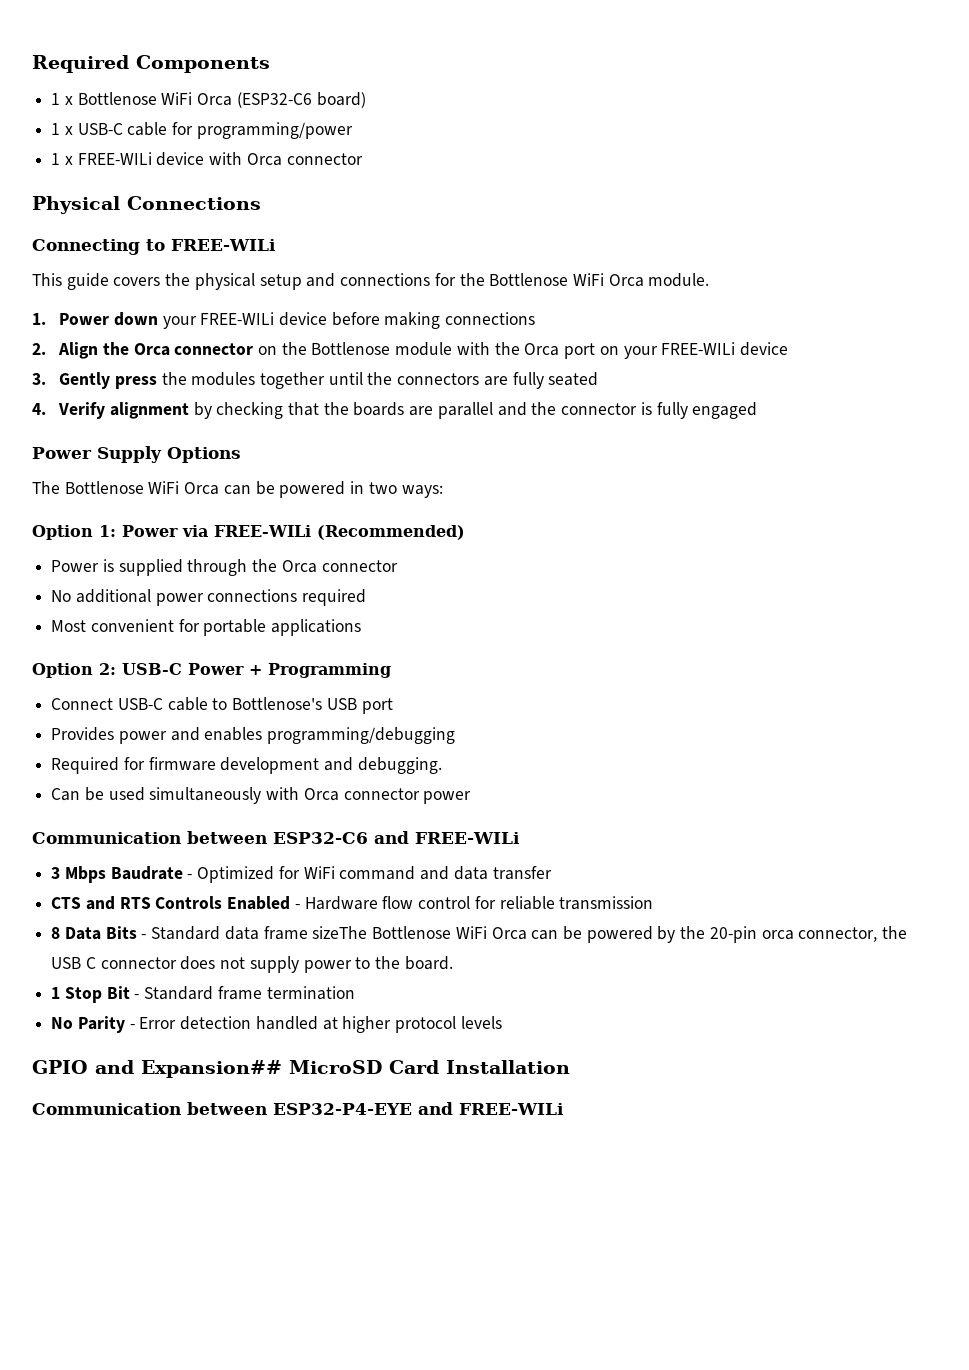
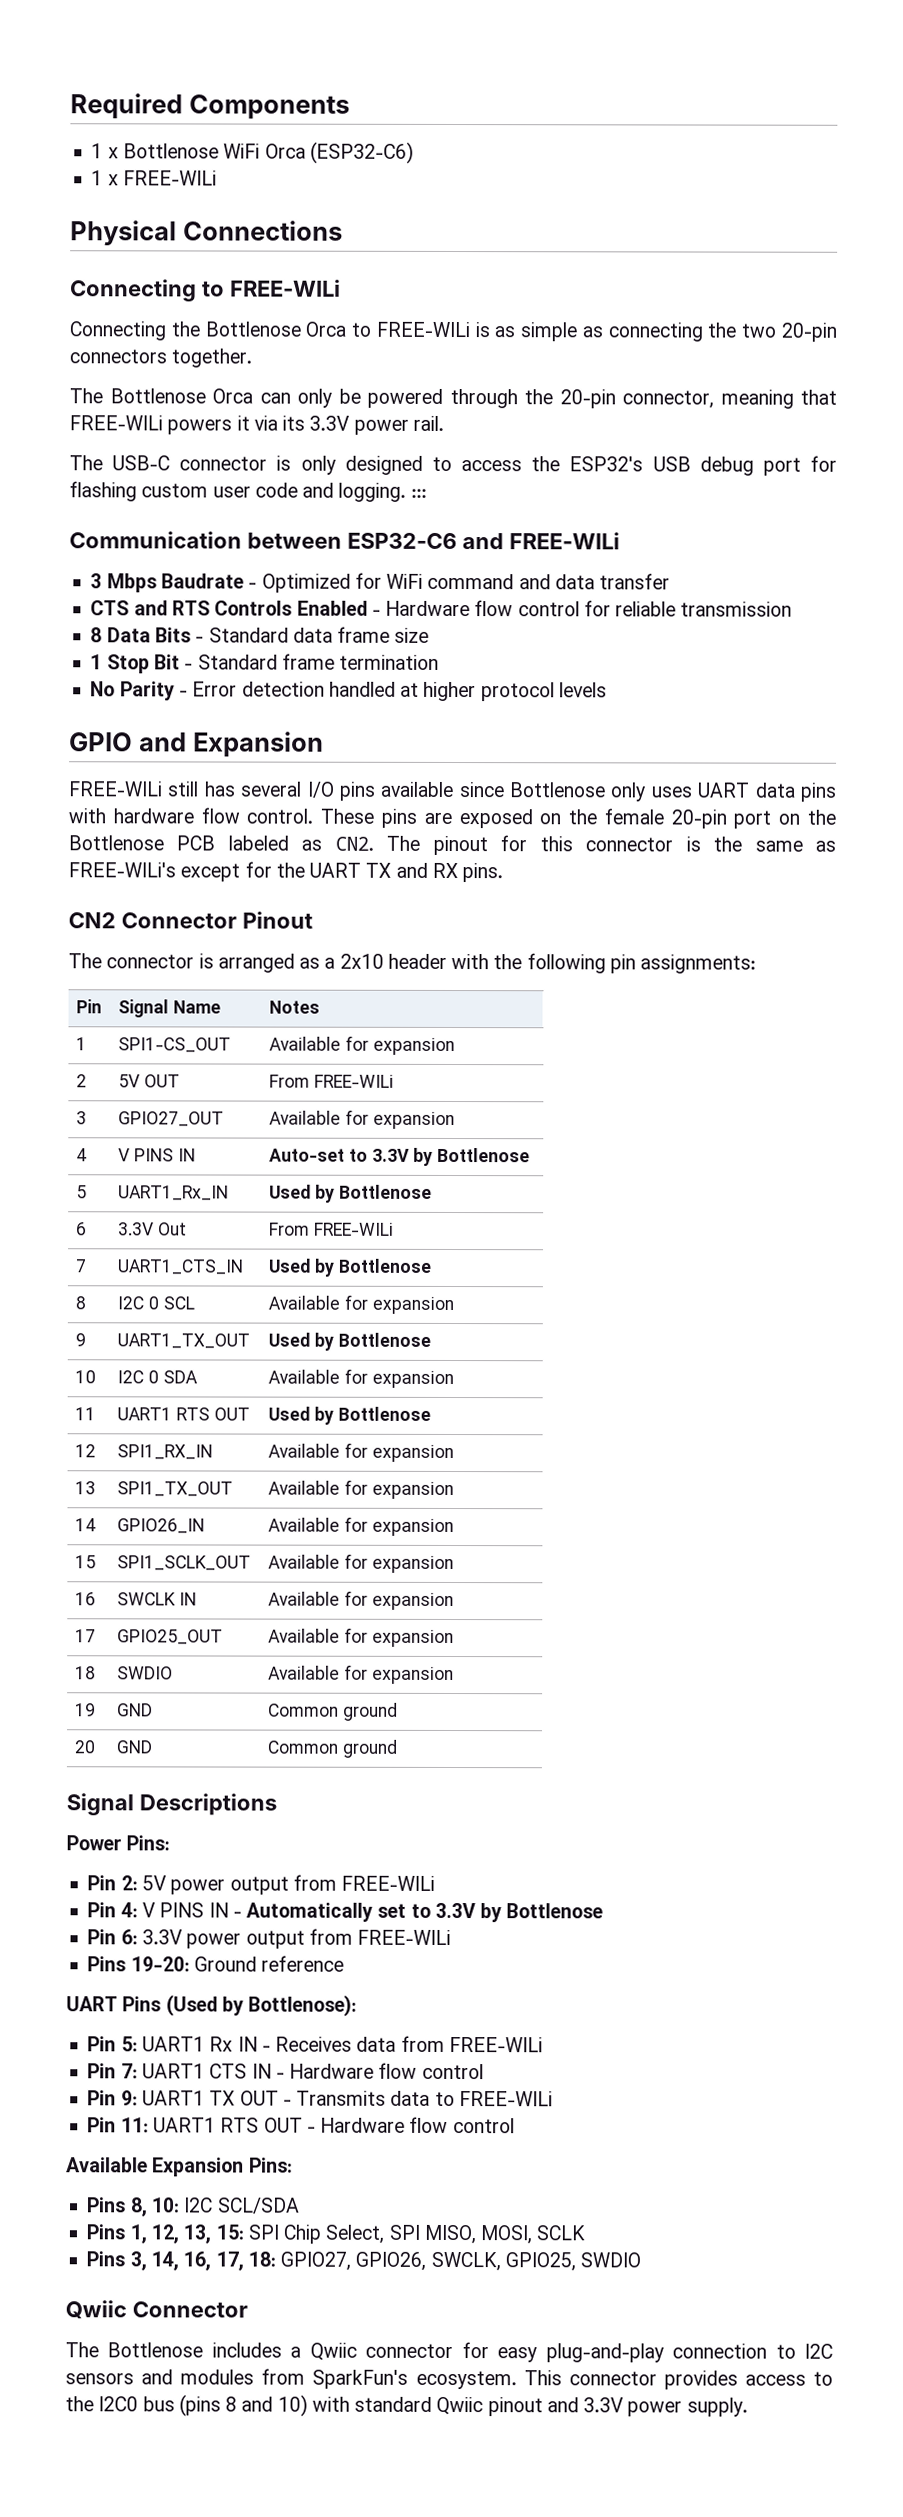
- 1 x Bottlenose WiFi Orca (ESP32-C6 board)
- 1 x USB-C cable for programming/power
+ 1 x Bottlenose WiFi Orca (ESP32-C6)
- 1 x FREE-WILi device with Orca connector
+ 1 x FREE-WILi
- This guide covers the physical setup and connections for the Bottlenose WiFi Orca module.
- 1. Power down your FREE-WILi device before making connections
- 2. Align the Orca connector on the Bottlenose module with the Orca port on your FREE-WILi device
- 3. Gently press the modules together until the connectors are fully seated
- 4. Verify alignment by checking that the boards are parallel and the connector is fully engaged
- Power Supply Options
- The Bottlenose WiFi Orca can be powered in two ways:
- Option 1: Power via FREE-WILi (Recommended)
- Power is supplied through the Orca connector
- No additional power connections required
- Most convenient for portable applications
- Option 2: USB-C Power + Programming
- Connect USB-C cable to Bottlenose's USB port
- Provides power and enables programming/debugging
- Required for firmware development and debugging.
- Can be used simultaneously with Orca connector power
+ Connecting the Bottlenose Orca to FREE-WILi is as simple as connecting the two 20-pin connectors together.
+ The Bottlenose Orca can only be powered through the 20-pin connector, meaning that FREE-WILi powers it via its 3.3V power rail.
+ The USB-C connector is only designed to access the ESP32's USB debug port for flashing custom user code and logging. :::
- 8 Data Bits - Standard data frame sizeThe Bottlenose WiFi Orca can be powered by the 20-pin orca connector, the USB C connector does not supply power to the board.
+ 8 Data Bits - Standard data frame size
- GPIO and Expansion## MicroSD Card Installation
- Communication between ESP32-P4-EYE and FREE-WILi
+ GPIO and Expansion
+ FREE-WILi still has several I/O pins available since Bottlenose only uses UART data pins with hardware flow control. These pins are exposed on the female 20-pin port on the Bottlenose PCB labeled as CN2. The pinout for this connector is the same as FREE-WILi's except for the UART TX and RX pins.
+ CN2 Connector Pinout
+ The connector is arranged as a 2x10 header with the following pin assignments:
+ Pin | Signal Name | Notes
+ 1 | SPI1-CS_OUT | Available for expansion
+ 2 | 5V OUT | From FREE-WILi
+ 3 | GPIO27_OUT | Available for expansion
+ 4 | V PINS IN | Auto-set to 3.3V by Bottlenose
+ 5 | UART1_Rx_IN | Used by Bottlenose
+ 6 | 3.3V Out | From FREE-WILi
+ 7 | UART1_CTS_IN | Used by Bottlenose
+ 8 | I2C 0 SCL | Available for expansion
+ 9 | UART1_TX_OUT | Used by Bottlenose
+ 10 | I2C 0 SDA | Available for expansion
+ 11 | UART1 RTS OUT | Used by Bottlenose
+ 12 | SPI1_RX_IN | Available for expansion
+ 13 | SPI1_TX_OUT | Available for expansion
+ 14 | GPIO26_IN | Available for expansion
+ 15 | SPI1_SCLK_OUT | Available for expansion
+ 16 | SWCLK IN | Available for expansion
+ 17 | GPIO25_OUT | Available for expansion
+ 18 | SWDIO | Available for expansion
+ 19 | GND | Common ground
+ 20 | GND | Common ground
+ Signal Descriptions
+ Power Pins:
+ Pin 2: 5V power output from FREE-WILi
+ Pin 4: V PINS IN - Automatically set to 3.3V by Bottlenose
+ Pin 6: 3.3V power output from FREE-WILi
+ Pins 19-20: Ground reference
+ UART Pins (Used by Bottlenose):
+ Pin 5: UART1 Rx IN - Receives data from FREE-WILi
+ Pin 7: UART1 CTS IN - Hardware flow control
+ Pin 9: UART1 TX OUT - Transmits data to FREE-WILi
+ Pin 11: UART1 RTS OUT - Hardware flow control
+ Available Expansion Pins:
+ Pins 8, 10: I2C SCL/SDA
+ Pins 1, 12, 13, 15: SPI Chip Select, SPI MISO, MOSI, SCLK
+ Pins 3, 14, 16, 17, 18: GPIO27, GPIO26, SWCLK, GPIO25, SWDIO
+ Qwiic Connector
+ The Bottlenose includes a Qwiic connector for easy plug-and-play connection to I2C sensors and modules from SparkFun's ecosystem. This connector provides access to the I2C0 bus (pins 8 and 10) with standard Qwiic pinout and 3.3V power supply.

